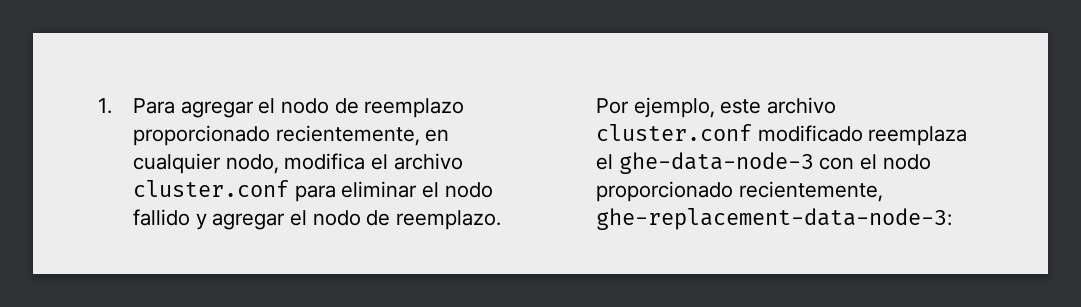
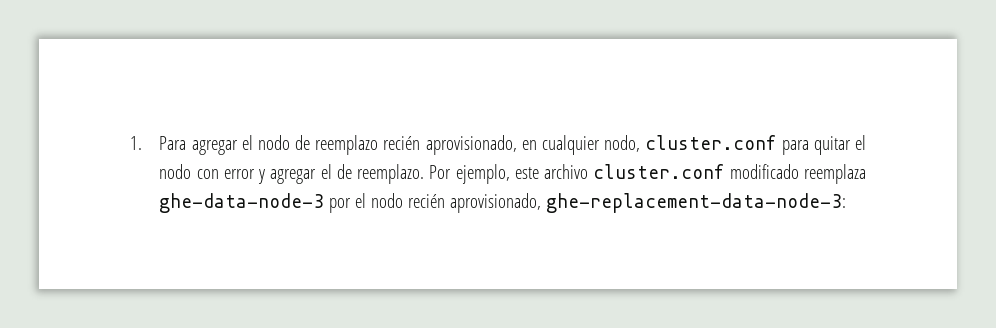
- 1. Para agregar el nodo de reemplazo proporcionado recientemente, en cualquier nodo, modifica el archivo cluster.conf para eliminar el nodo fallido y agregar el nodo de reemplazo.
+ 1. Para agregar el nodo de reemplazo recién aprovisionado, en cualquier nodo, cluster.conf para quitar el nodo con error y agregar el de reemplazo.
- Por ejemplo, este archivo cluster.conf modificado reemplaza el ghe-data-node-3 con el nodo proporcionado recientemente, ghe-replacement-data-node-3:
+ Por ejemplo, este archivo cluster.conf modificado reemplaza ghe-data-node-3 por el nodo recién aprovisionado, ghe-replacement-data-node-3:

